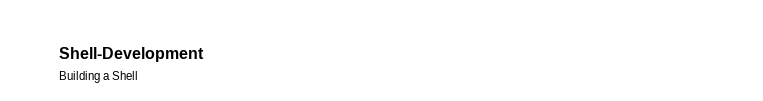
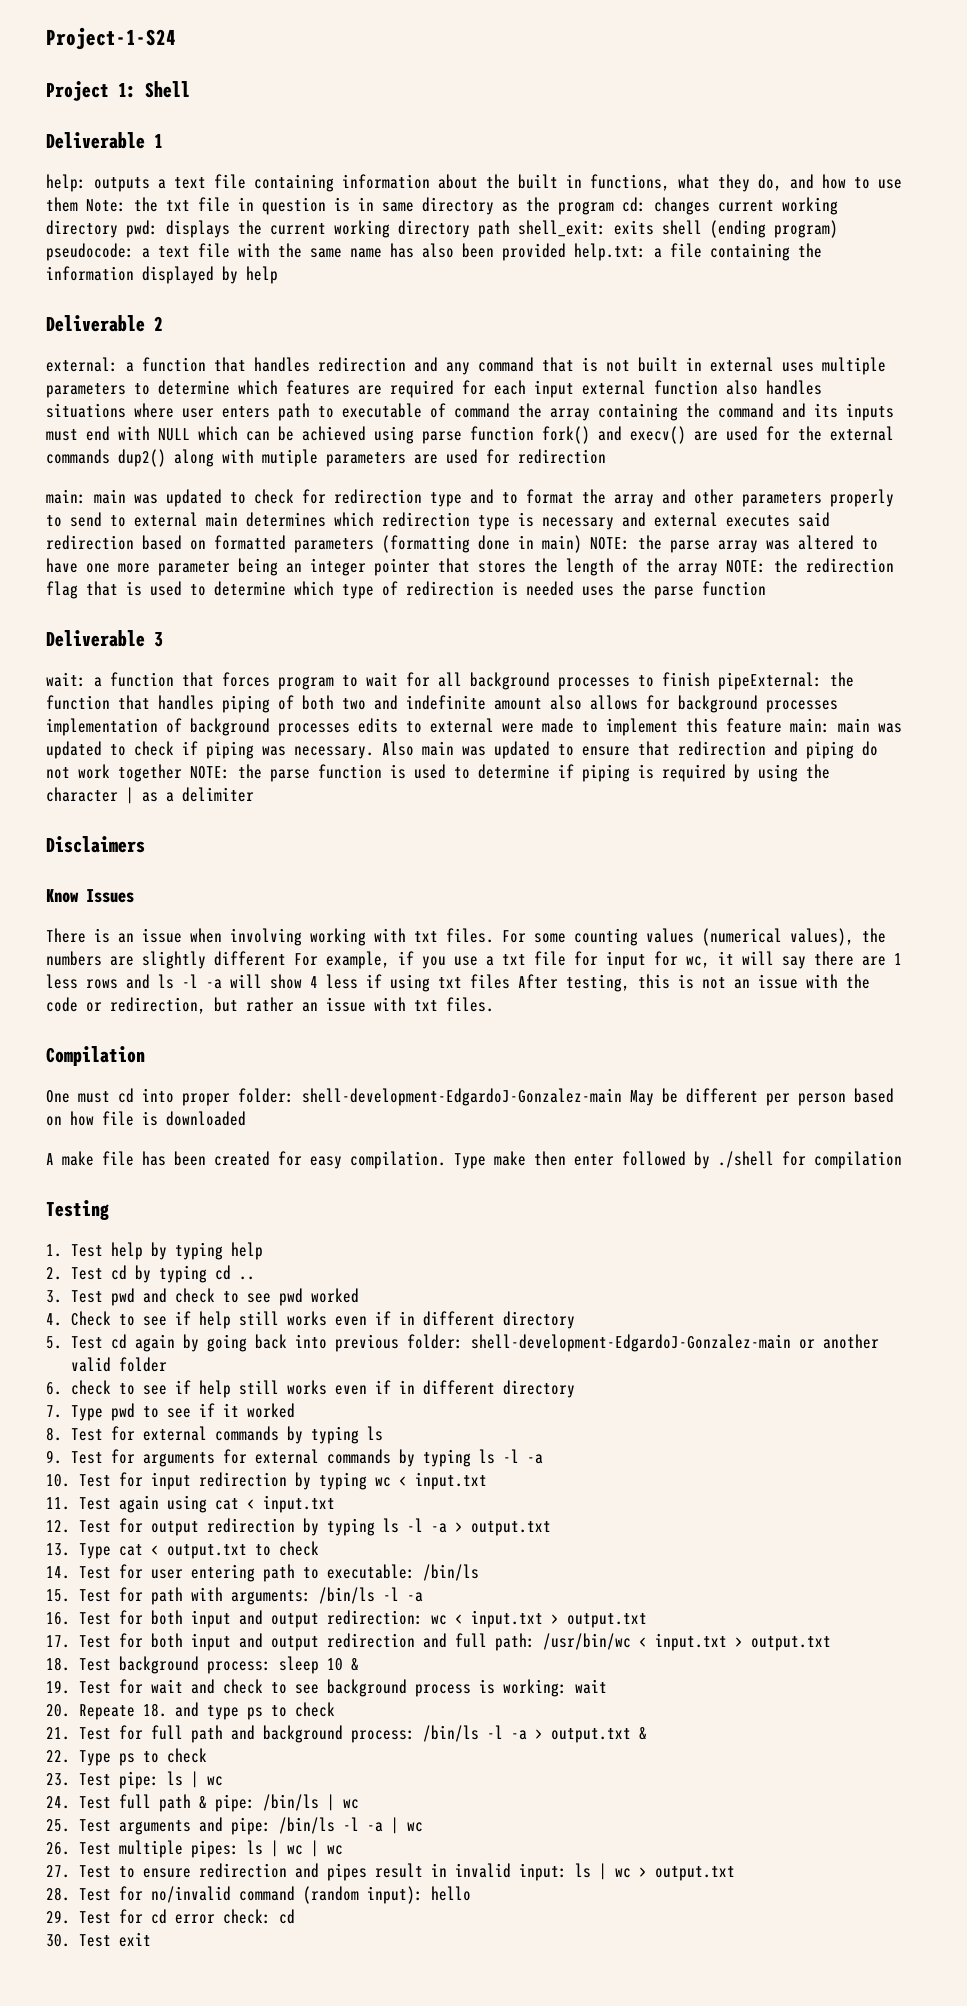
- Shell-Development
- Building a Shell
+ Project-1-S24
+ Project 1: Shell
+ Deliverable 1
+ help: outputs a text file containing information about the built in functions, what they do, and how to use them Note: the txt file in question is in same directory as the program cd: changes current working directory pwd: displays the current working directory path shell_exit: exits shell (ending program) pseudocode: a text file with the same name has also been provided help.txt: a file containing the information displayed by help
+ Deliverable 2
+ external: a function that handles redirection and any command that is not built in external uses multiple parameters to determine which features are required for each input external function also handles situations where user enters path to executable of command the array containing the command and its inputs must end with NULL which can be achieved using parse function fork() and execv() are used for the external commands dup2() along with mutiple parameters are used for redirection
+ main: main was updated to check for redirection type and to format the array and other parameters properly to send to external main determines which redirection type is necessary and external executes said redirection based on formatted parameters (formatting done in main) NOTE: the parse array was altered to have one more parameter being an integer pointer that stores the length of the array NOTE: the redirection flag that is used to determine which type of redirection is needed uses the parse function
+ Deliverable 3
+ wait: a function that forces program to wait for all background processes to finish pipeExternal: the function that handles piping of both two and indefinite amount also allows for background processes implementation of background processes edits to external were made to implement this feature main: main was updated to check if piping was necessary. Also main was updated to ensure that redirection and piping do not work together NOTE: the parse function is used to determine if piping is required by using the character | as a delimiter
+ Disclaimers
+ Know Issues
+ There is an issue when involving working with txt files. For some counting values (numerical values), the numbers are slightly different For example, if you use a txt file for input for wc, it will say there are 1 less rows and ls -l -a will show 4 less if using txt files After testing, this is not an issue with the code or redirection, but rather an issue with txt files.
+ Compilation
+ One must cd into proper folder: shell-development-EdgardoJ-Gonzalez-main May be different per person based on how file is downloaded
+ A make file has been created for easy compilation. Type make then enter followed by ./shell for compilation
+ Testing
+ 1. Test help by typing help
+ 2. Test cd by typing cd ..
+ 3. Test pwd and check to see pwd worked
+ 4. Check to see if help still works even if in different directory
+ 5. Test cd again by going back into previous folder: shell-development-EdgardoJ-Gonzalez-main or another valid folder
+ 6. check to see if help still works even if in different directory
+ 7. Type pwd to see if it worked
+ 8. Test for external commands by typing ls
+ 9. Test for arguments for external commands by typing ls -l -a
+ 10. Test for input redirection by typing wc < input.txt
+ 11. Test again using cat < input.txt
+ 12. Test for output redirection by typing ls -l -a > output.txt
+ 13. Type cat < output.txt to check
+ 14. Test for user entering path to executable: /bin/ls
+ 15. Test for path with arguments: /bin/ls -l -a
+ 16. Test for both input and output redirection: wc < input.txt > output.txt
+ 17. Test for both input and output redirection and full path: /usr/bin/wc < input.txt > output.txt
+ 18. Test background process: sleep 10 &
+ 19. Test for wait and check to see background process is working: wait
+ 20. Repeate 18. and type ps to check
+ 21. Test for full path and background process: /bin/ls -l -a > output.txt &
+ 22. Type ps to check
+ 23. Test pipe: ls | wc
+ 24. Test full path & pipe: /bin/ls | wc
+ 25. Test arguments and pipe: /bin/ls -l -a | wc
+ 26. Test multiple pipes: ls | wc | wc
+ 27. Test to ensure redirection and pipes result in invalid input: ls | wc > output.txt
+ 28. Test for no/invalid command (random input): hello
+ 29. Test for cd error check: cd
+ 30. Test exit

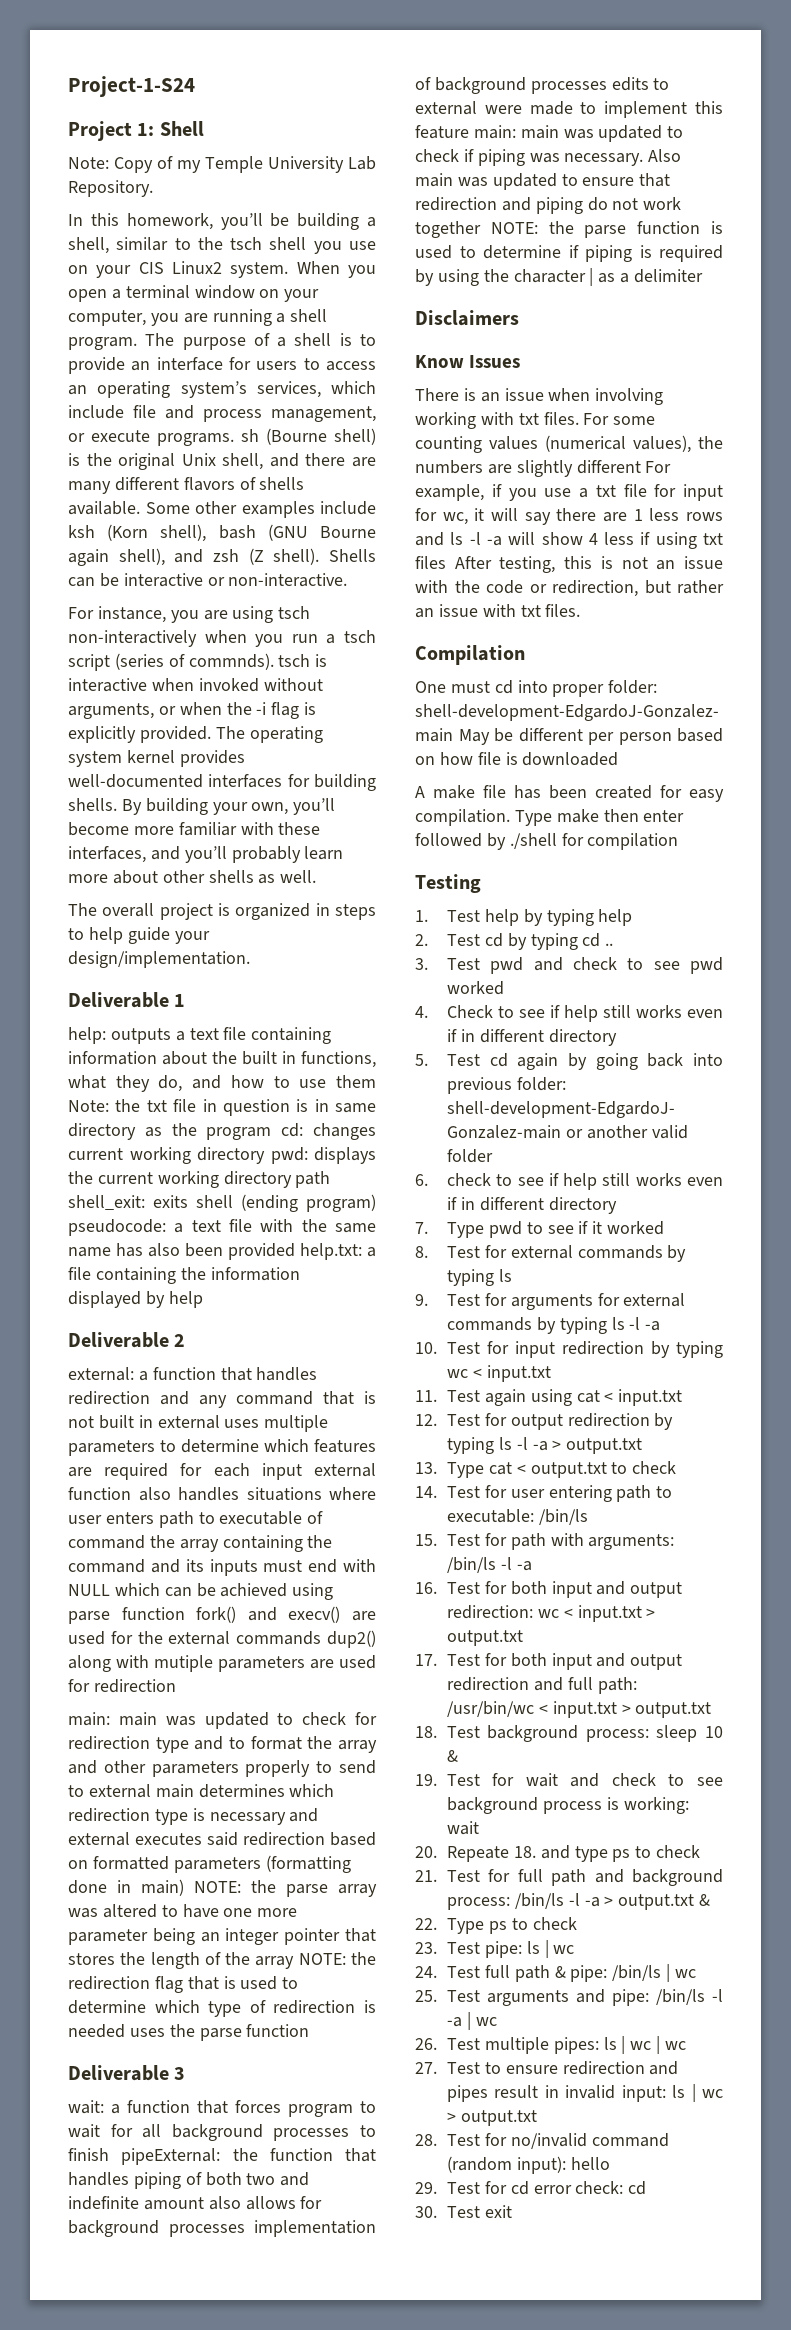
+ Note: Copy of my Temple University Lab Repository.
+ In this homework, you’ll be building a shell, similar to the tsch shell you use on your CIS Linux2 system. When you open a terminal window on your computer, you are running a shell program. The purpose of a shell is to provide an interface for users to access an operating system’s services, which include file and process management, or execute programs. sh (Bourne shell) is the original Unix shell, and there are many different flavors of shells available. Some other examples include ksh (Korn shell), bash (GNU Bourne again shell), and zsh (Z shell). Shells can be interactive or non-interactive.
+ For instance, you are using tsch non-interactively when you run a tsch script (series of commnds). tsch is interactive when invoked without arguments, or when the -i flag is explicitly provided. The operating system kernel provides well-documented interfaces for building shells. By building your own, you’ll become more familiar with these interfaces, and you’ll probably learn more about other shells as well.
+ The overall project is organized in steps to help guide your design/implementation.

